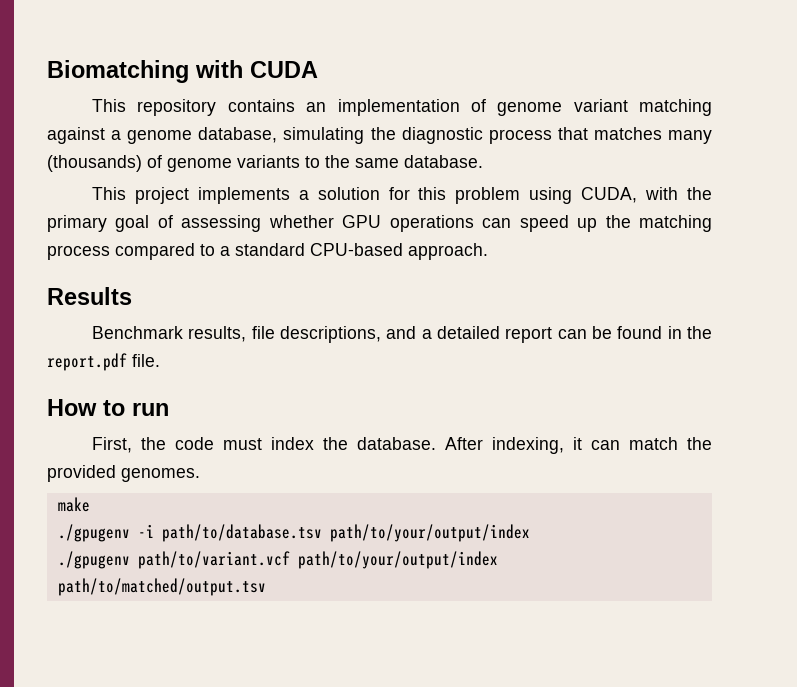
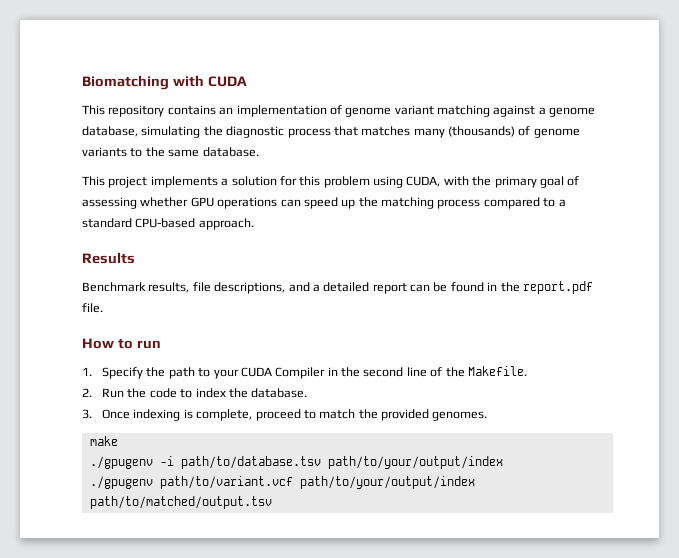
- First, the code must index the database. After indexing, it can match the provided genomes.
+ 1. Specify the path to your CUDA Compiler in the second line of the Makefile.
+ 2. Run the code to index the database.
+ 3. Once indexing is complete, proceed to match the provided genomes.

